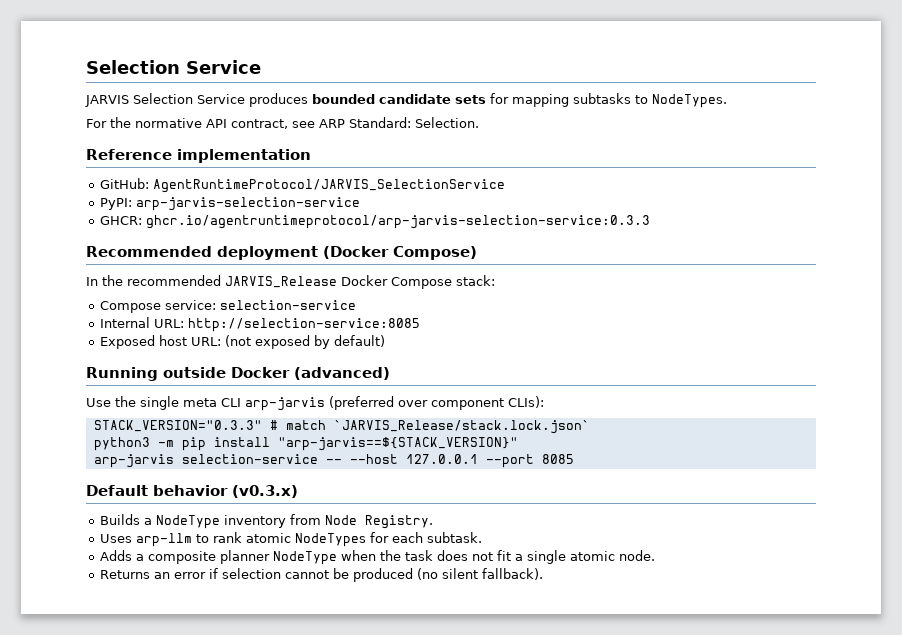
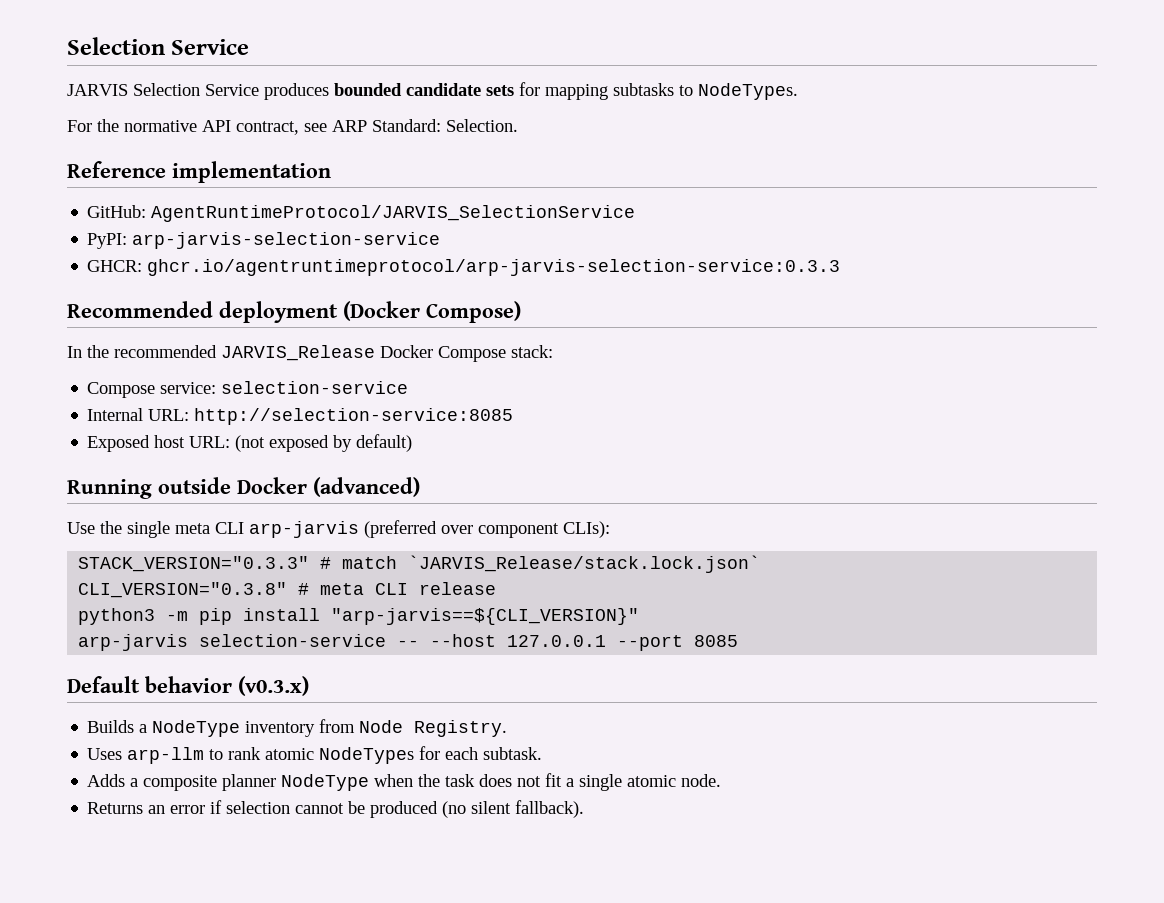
+ CLI_VERSION="0.3.8" # meta CLI release
- python3 -m pip install "arp-jarvis==${STACK_VERSION}"
+ python3 -m pip install "arp-jarvis==${CLI_VERSION}"

